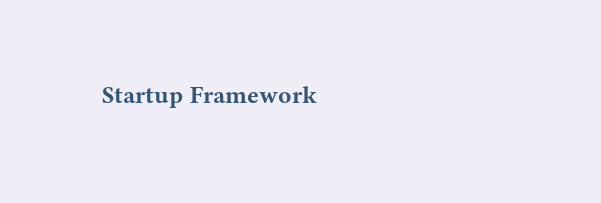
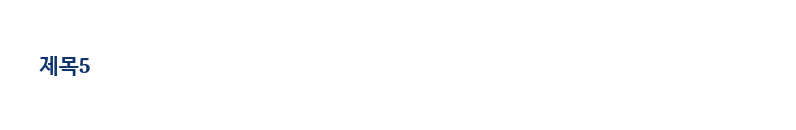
- Startup Framework
+ 제목5

